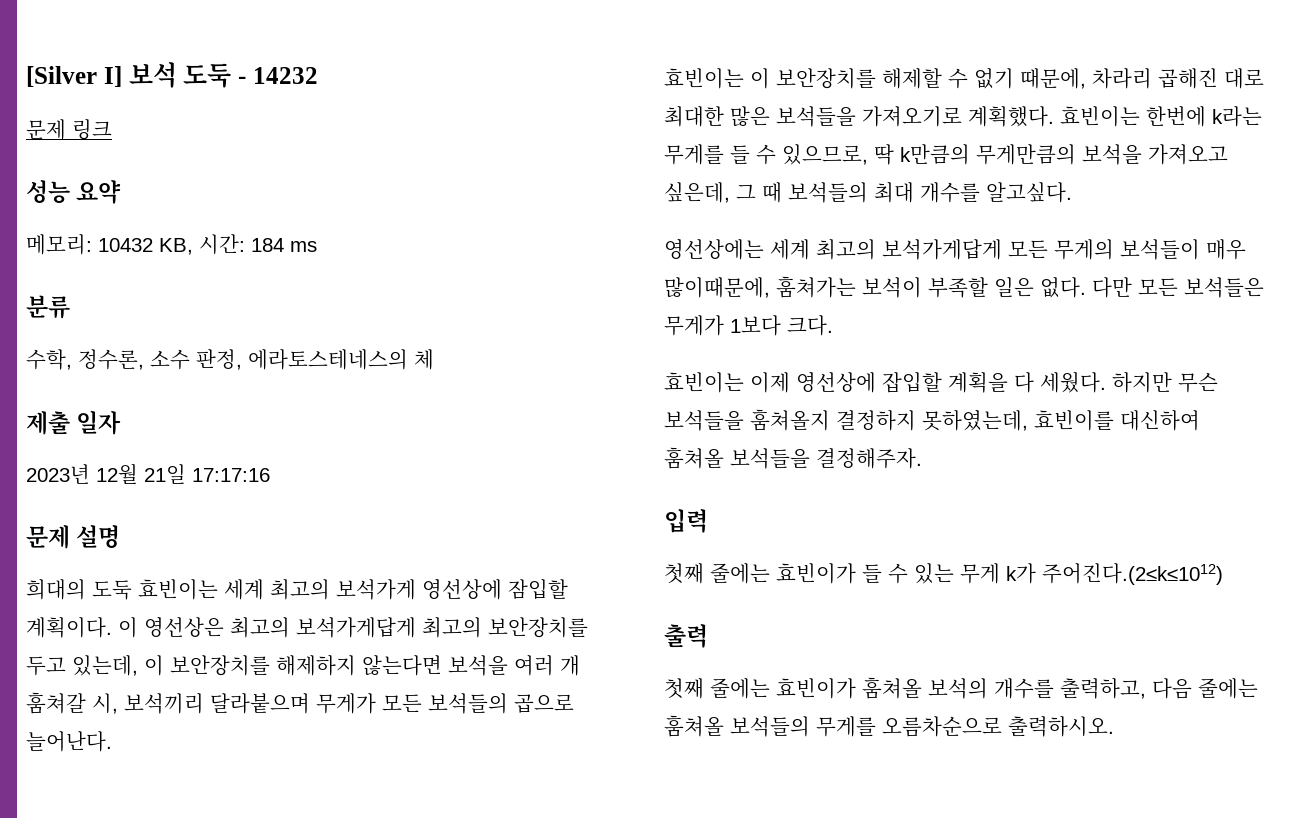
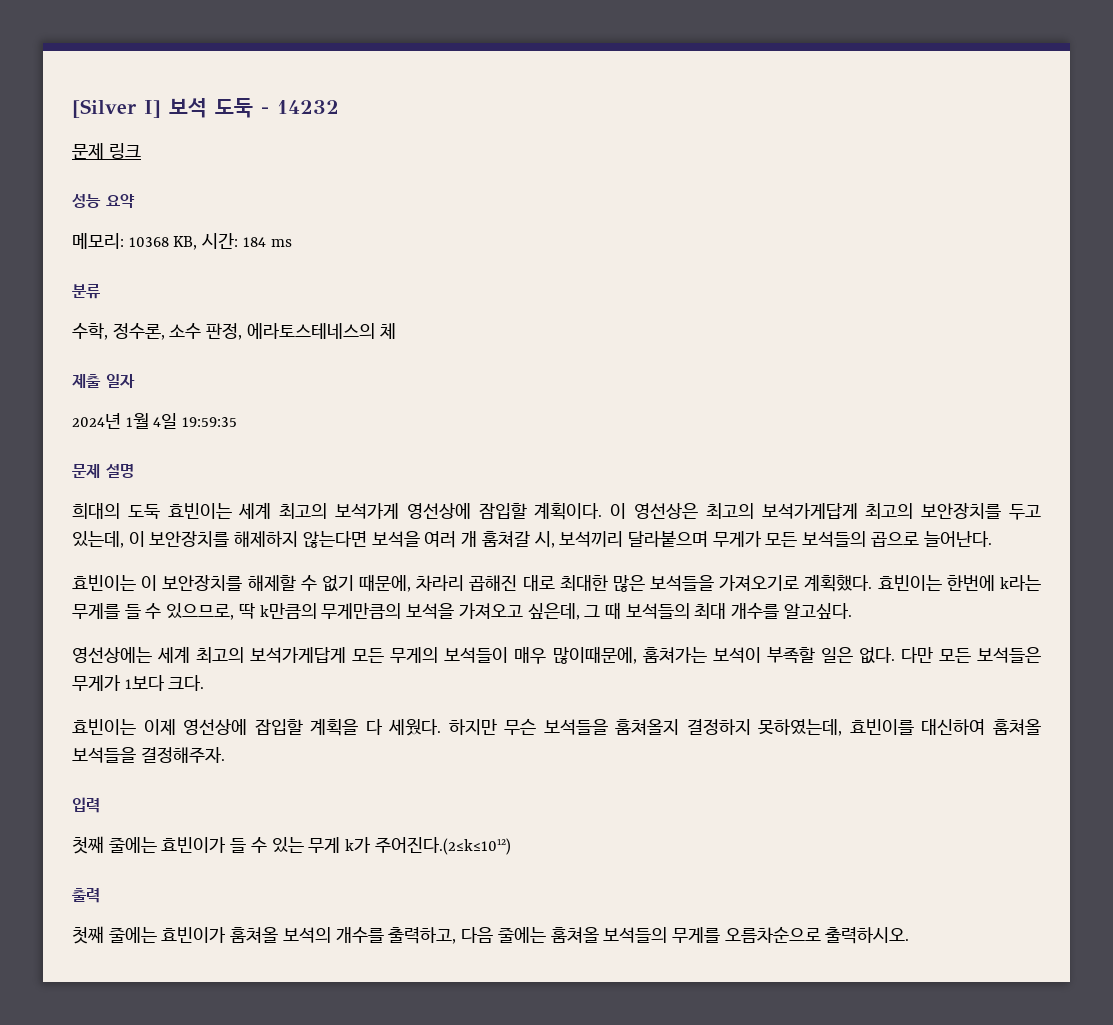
- 메모리: 10432 KB, 시간: 184 ms
+ 메모리: 10368 KB, 시간: 184 ms
- 2023년 12월 21일 17:17:16
+ 2024년 1월 4일 19:59:35

